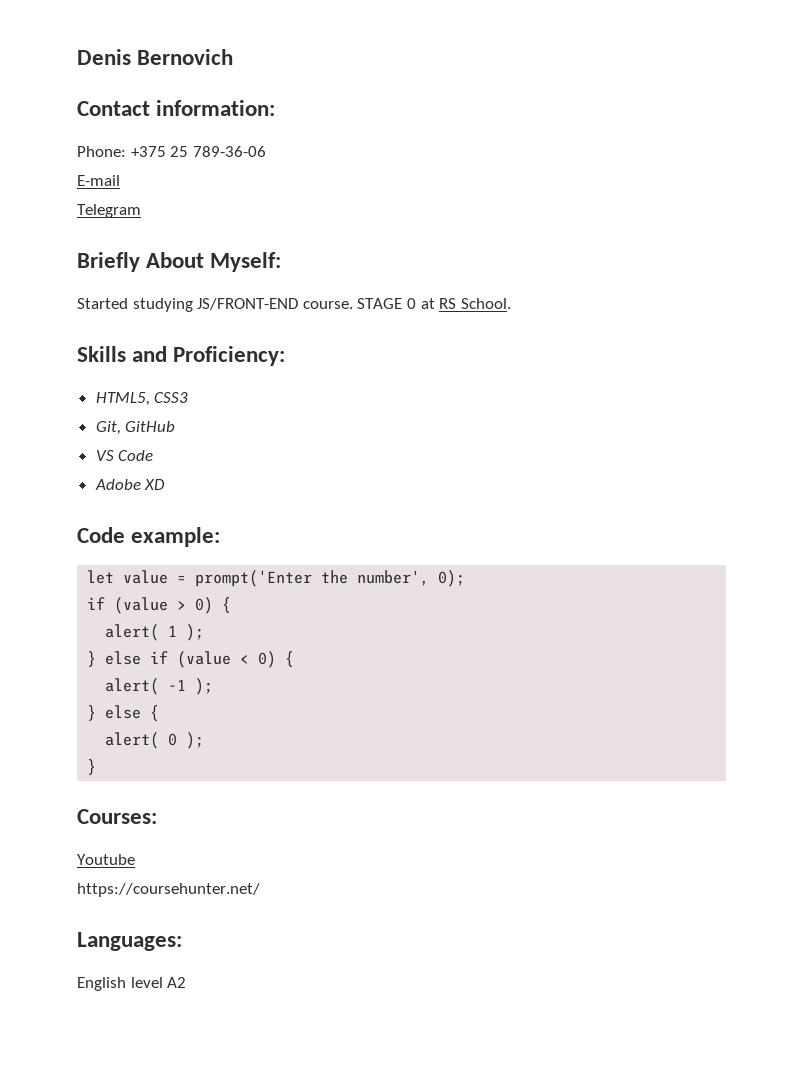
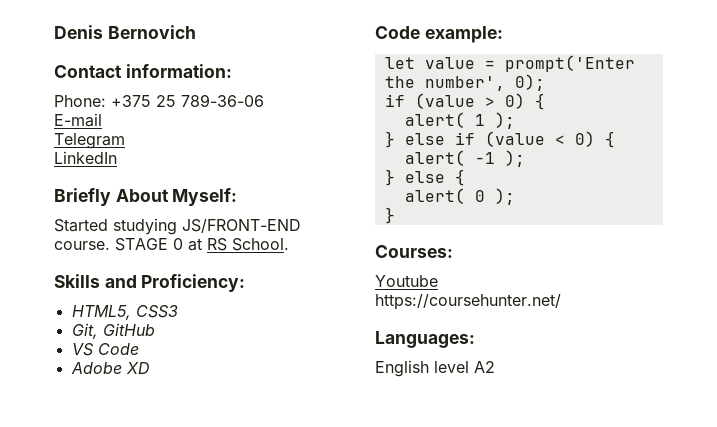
+ LinkedIn

